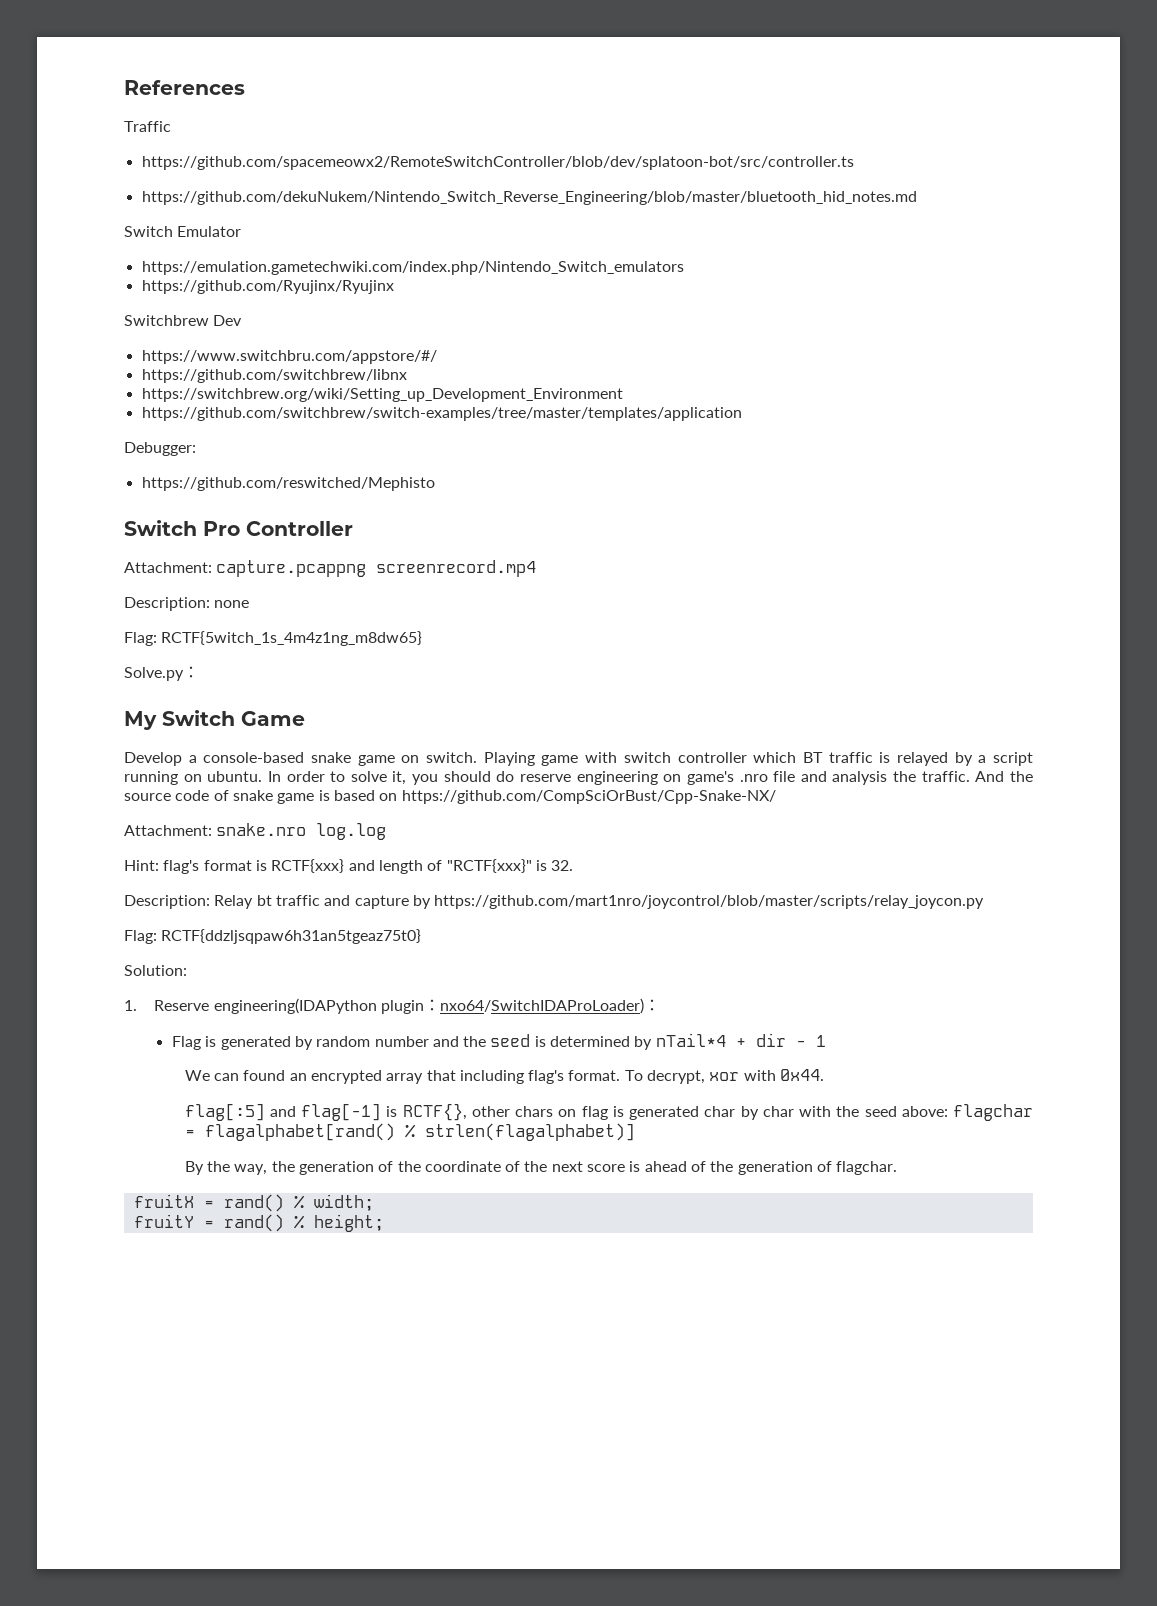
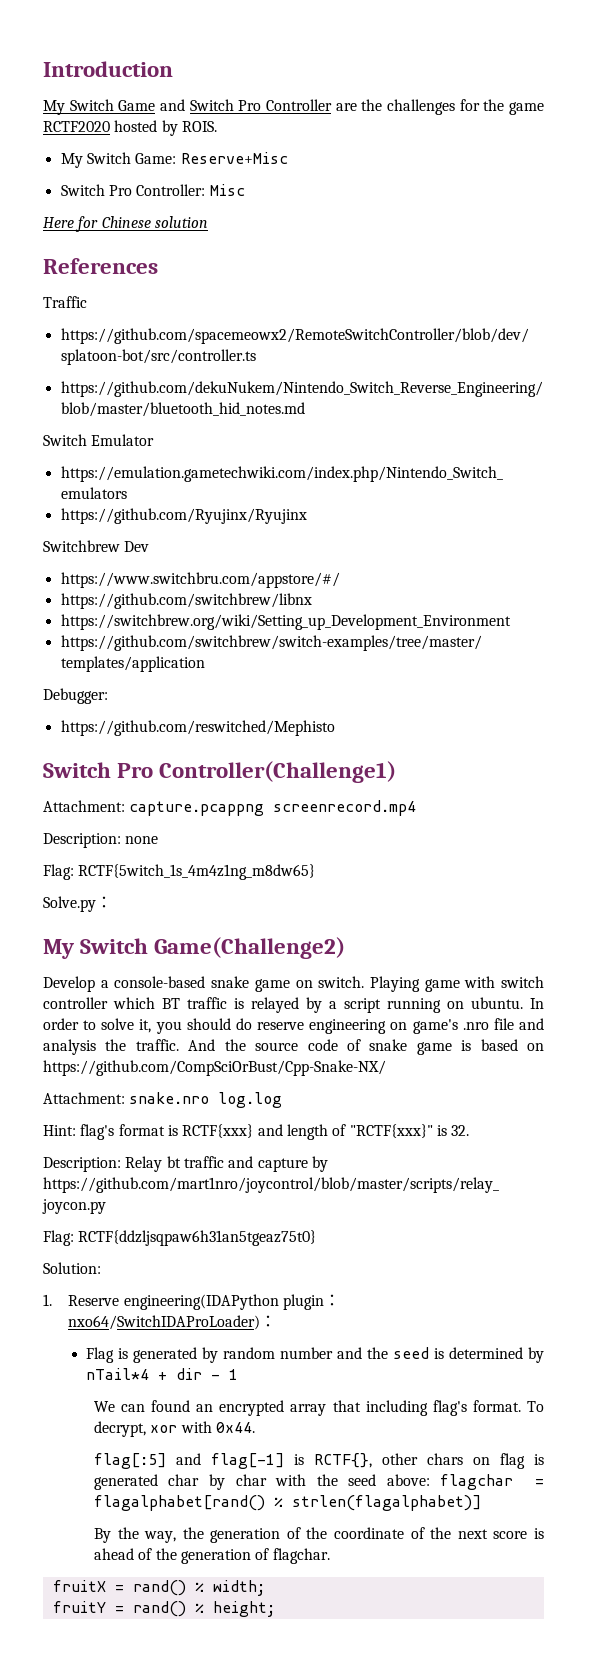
+ Introduction
+ My Switch Game and Switch Pro Controller are the challenges for the game RCTF2020 hosted by ROIS.
+ My Switch Game: Reserve+Misc
+ Switch Pro Controller: Misc
+ Here for Chinese solution
- Switch Pro Controller
+ Switch Pro Controller(Challenge1)
- My Switch Game
+ My Switch Game(Challenge2)

